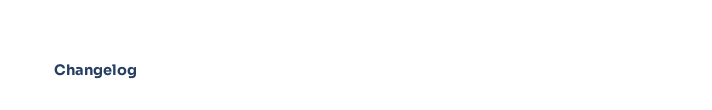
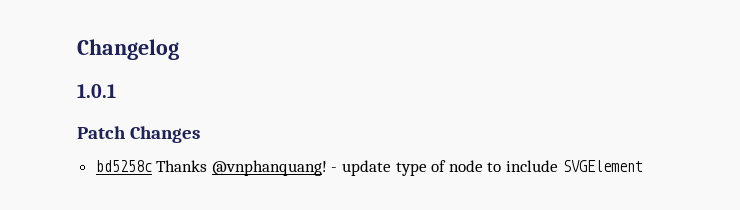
+ 1.0.1
+ Patch Changes
+ bd5258c Thanks @vnphanquang! - update type of node to include SVGElement

